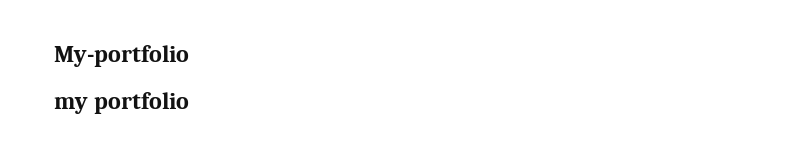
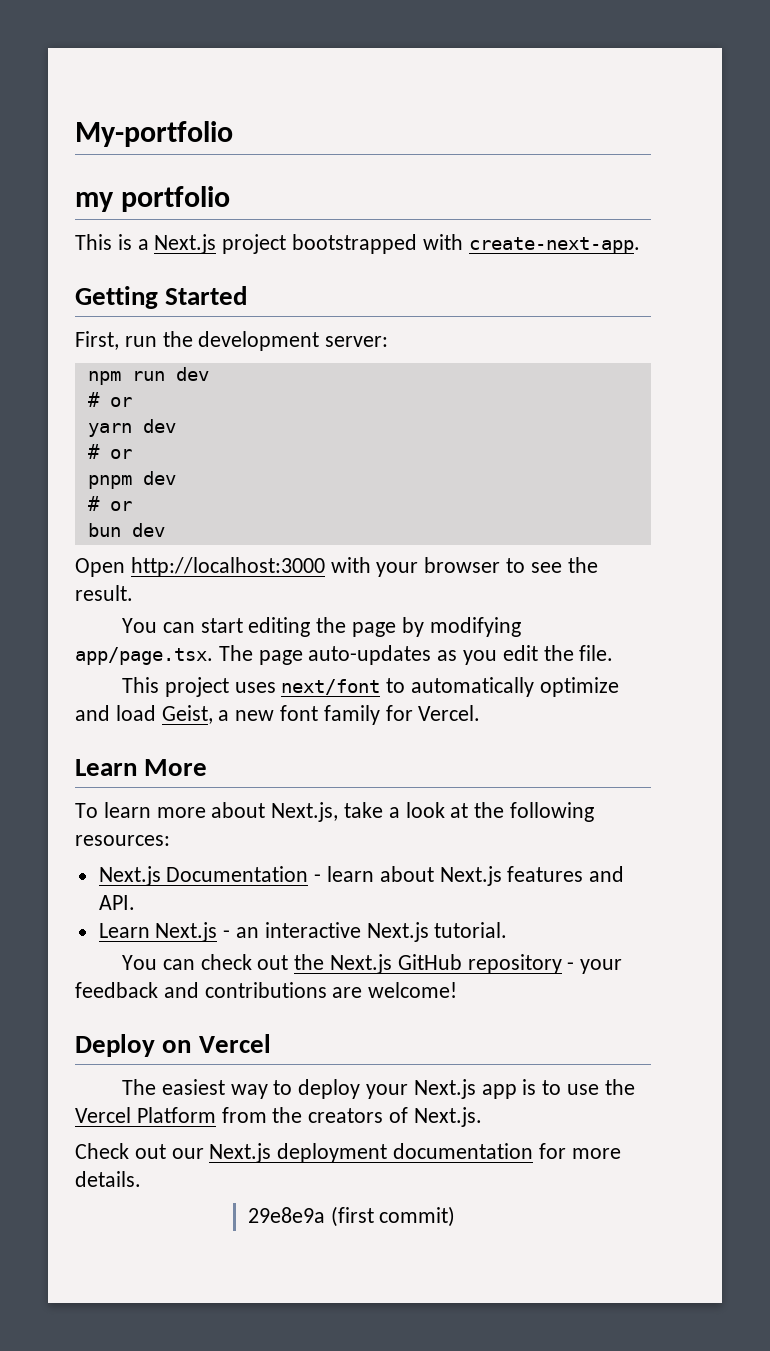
+ This is a Next.js project bootstrapped with create-next-app.
+ Getting Started
+ First, run the development server:
+ npm run dev
+ # or
+ yarn dev
+ # or
+ pnpm dev
+ # or
+ bun dev
+ Open http://localhost:3000 with your browser to see the result.
+ You can start editing the page by modifying app/page.tsx. The page auto-updates as you edit the file.
+ This project uses next/font to automatically optimize and load Geist, a new font family for Vercel.
+ Learn More
+ To learn more about Next.js, take a look at the following resources:
+ Next.js Documentation - learn about Next.js features and API.
+ Learn Next.js - an interactive Next.js tutorial.
+ You can check out the Next.js GitHub repository - your feedback and contributions are welcome!
+ Deploy on Vercel
+ The easiest way to deploy your Next.js app is to use the Vercel Platform from the creators of Next.js.
+ Check out our Next.js deployment documentation for more details.
+ 29e8e9a (first commit)

